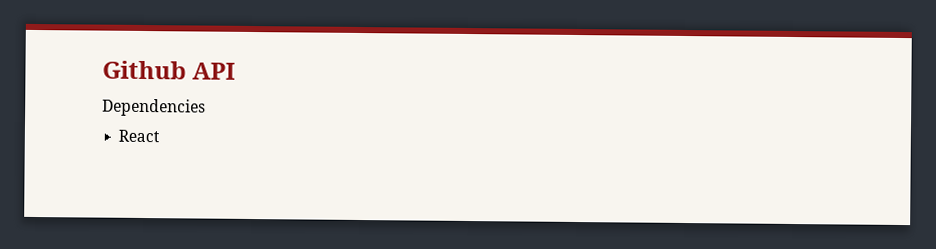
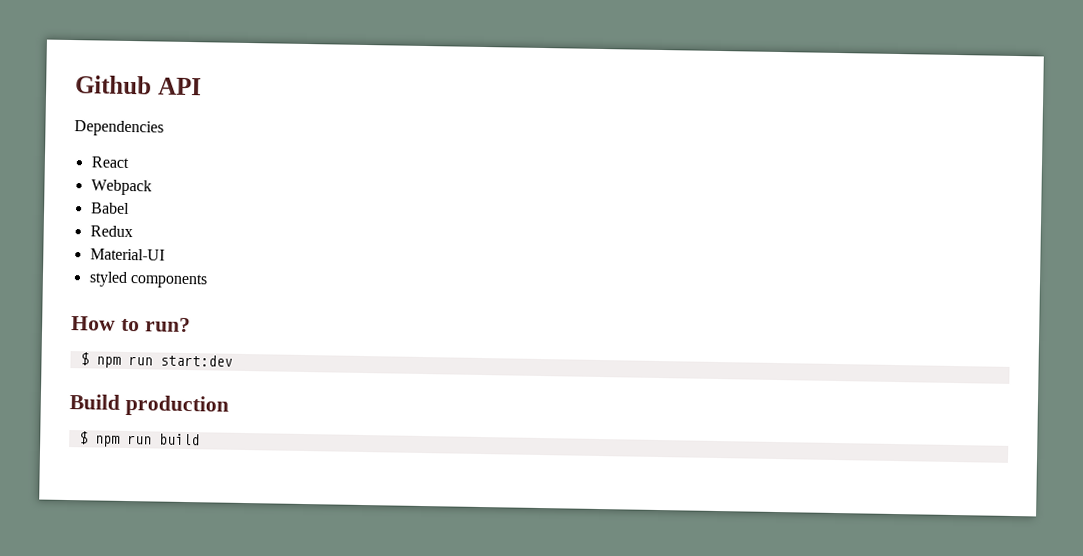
+ Webpack
+ Babel
+ Redux
+ Material-UI
+ styled components
+ How to run?
+ $ npm run start:dev
+ Build production
+ $ npm run build

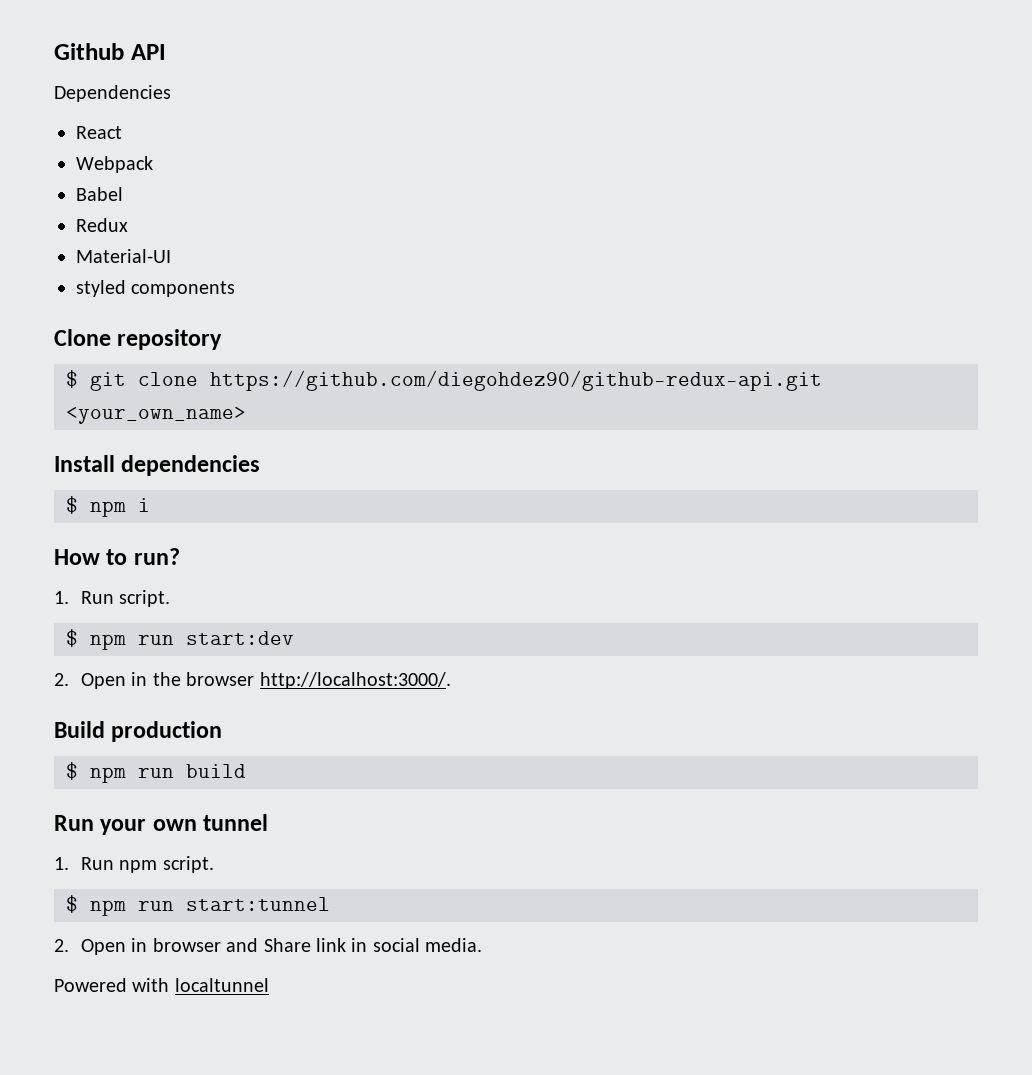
+ Clone repository
+ $ git clone https://github.com/diegohdez90/github-redux-api.git <your_own_name>
+ Install dependencies
+ $ npm i
+ 1. Run script.
+ 2. Open in the browser http://localhost:3000/.
+ Run your own tunnel
+ 1. Run npm script.
+ $ npm run start:tunnel
+ 2. Open in browser and Share link in social media.
+ Powered with localtunnel

